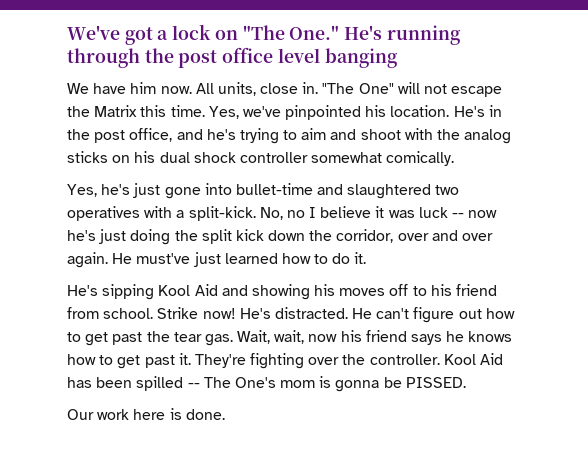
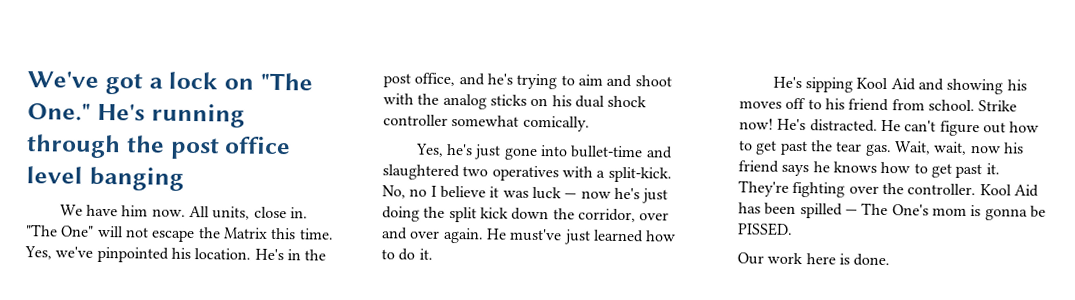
- No, no I believe it was luck -- now he's just doing the split kick down the corridor, over and over again.
+ No, no I believe it was luck — now he's just doing the split kick down the corridor, over and over again.
- Kool Aid has been spilled -- The One's mom is gonna be PISSED.
+ Kool Aid has been spilled — The One's mom is gonna be PISSED.

